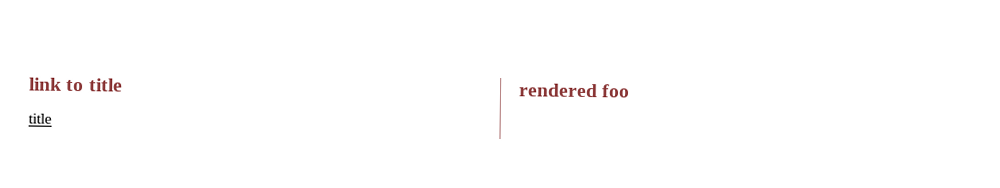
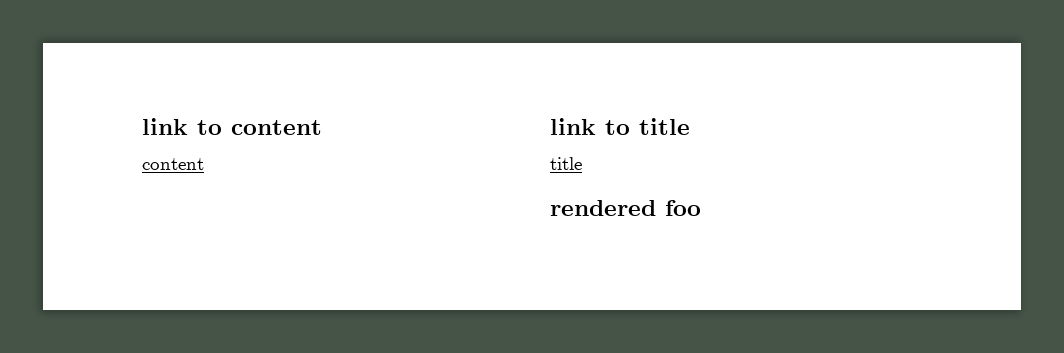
+ link to content
+ content

